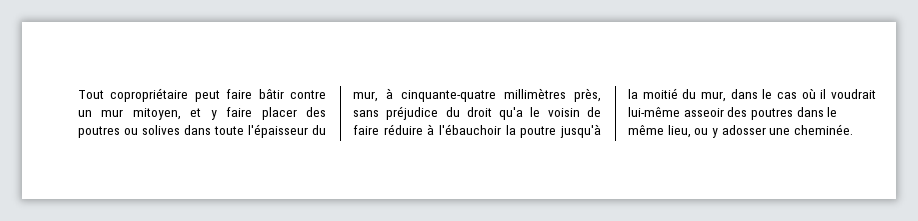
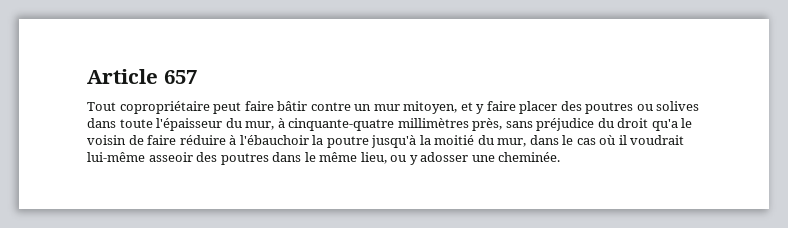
+ Article 657

